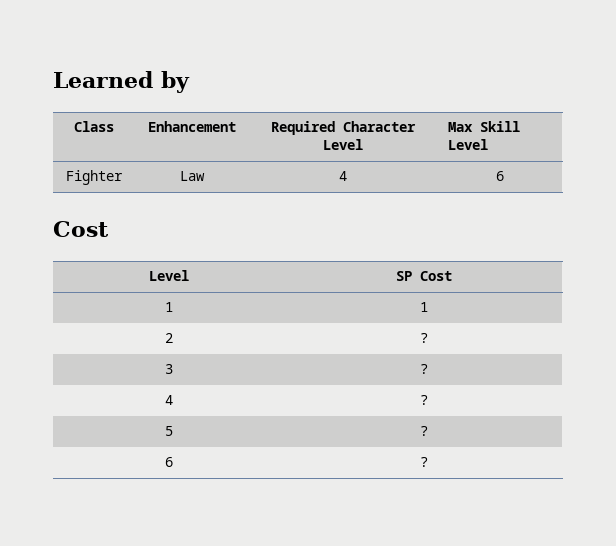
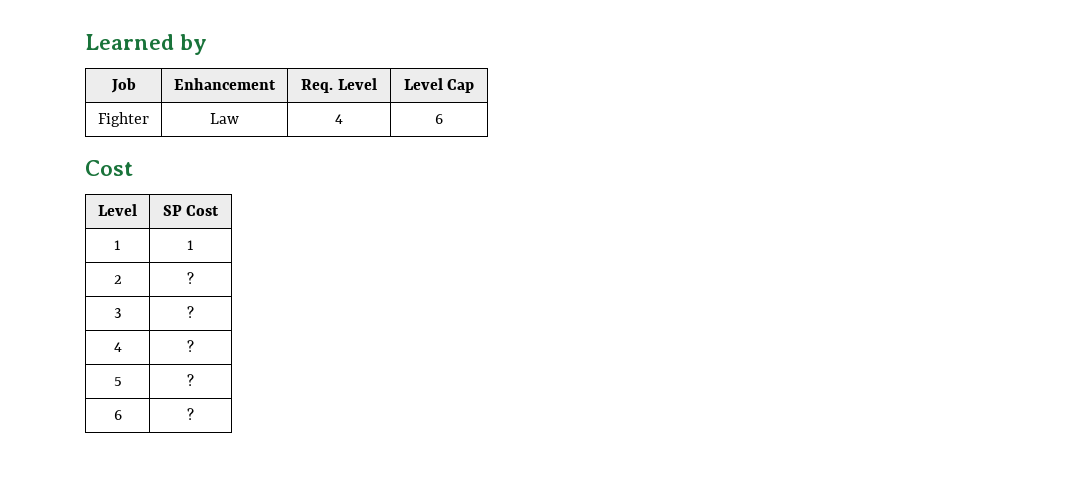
- Class | Enhancement | Required Character Level | Max Skill Level
+ Job | Enhancement | Req. Level | Level Cap

